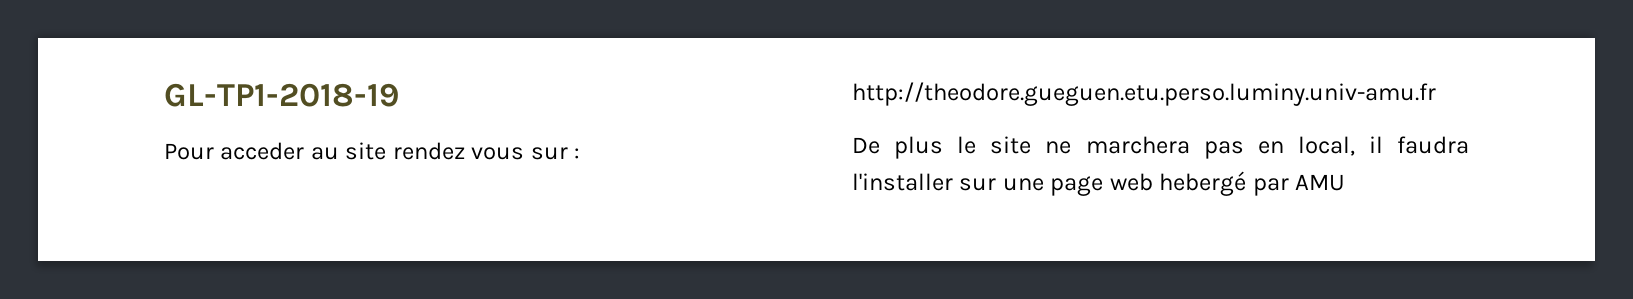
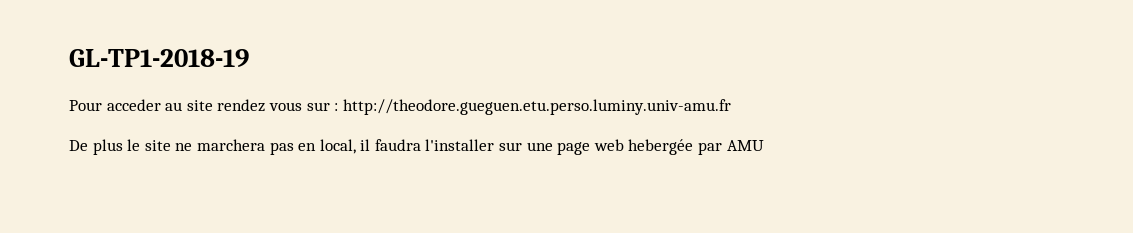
- De plus le site ne marchera pas en local, il faudra l'installer sur une page web hebergé par AMU
+ De plus le site ne marchera pas en local, il faudra l'installer sur une page web hebergée par AMU

